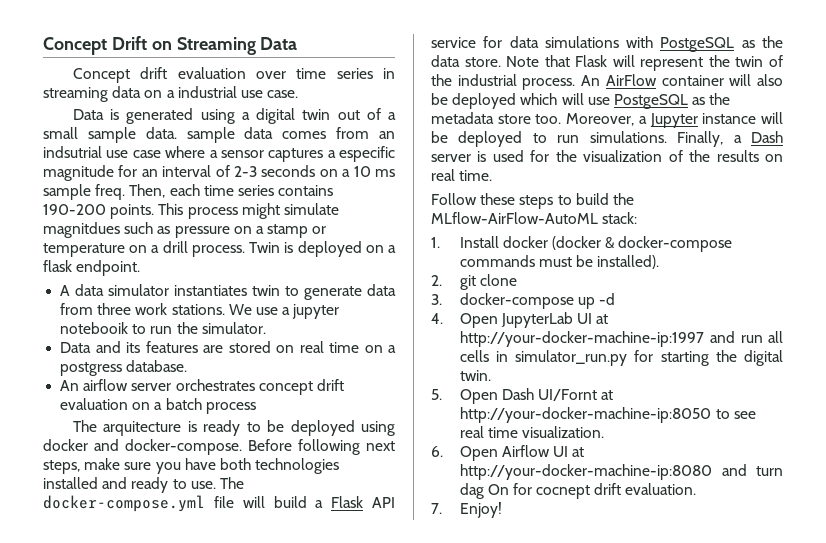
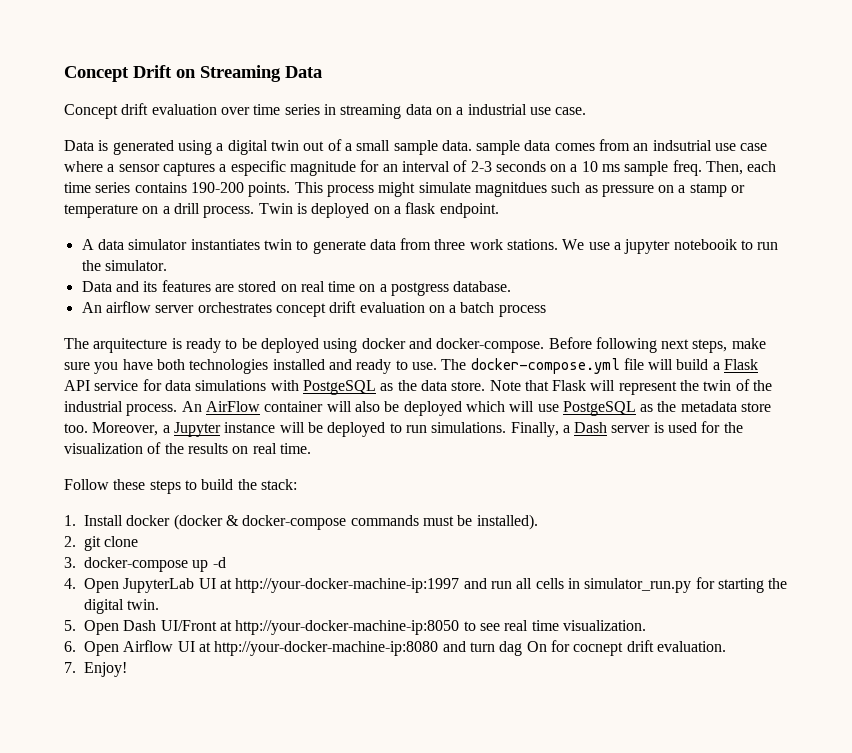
- Follow these steps to build the MLflow-AirFlow-AutoML stack:
+ Follow these steps to build the stack:
- 5. Open Dash UI/Fornt at http://your-docker-machine-ip:8050 to see real time visualization.
+ 5. Open Dash UI/Front at http://your-docker-machine-ip:8050 to see real time visualization.

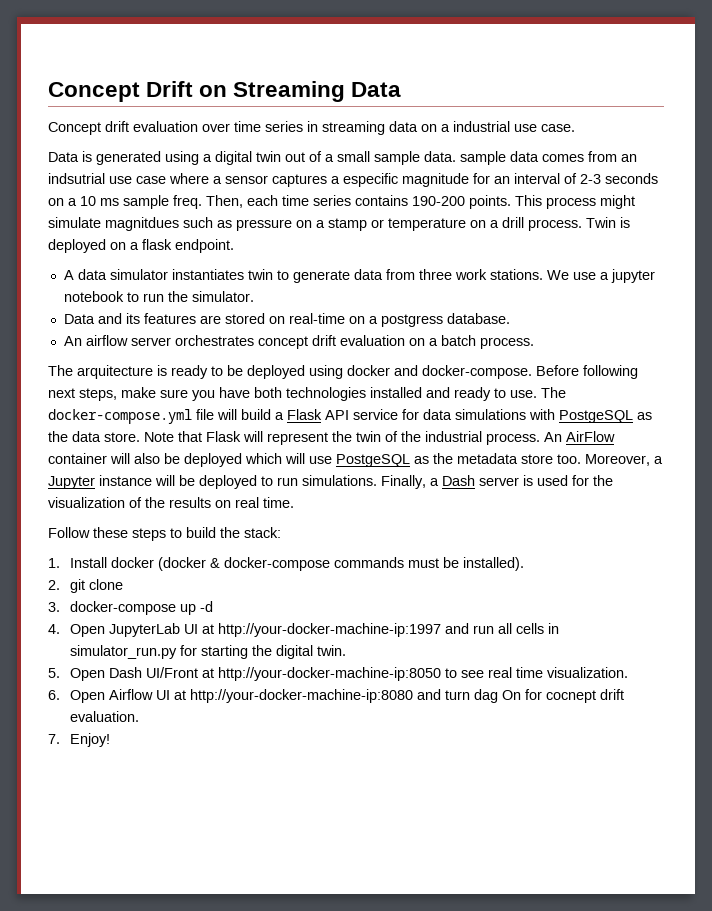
- We use a jupyter notebooik to run the simulator.
+ We use a jupyter notebook to run the simulator.
- Data and its features are stored on real time on a postgress database.
+ Data and its features are stored on real-time on a postgress database.
- An airflow server orchestrates concept drift evaluation on a batch process
+ An airflow server orchestrates concept drift evaluation on a batch process.

